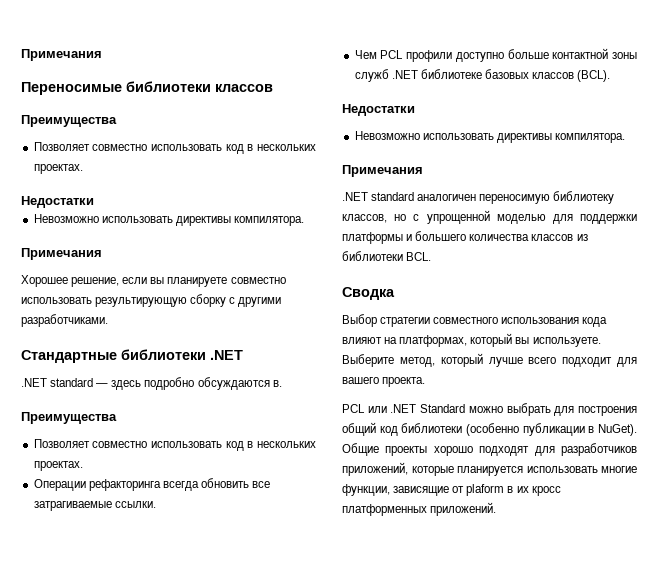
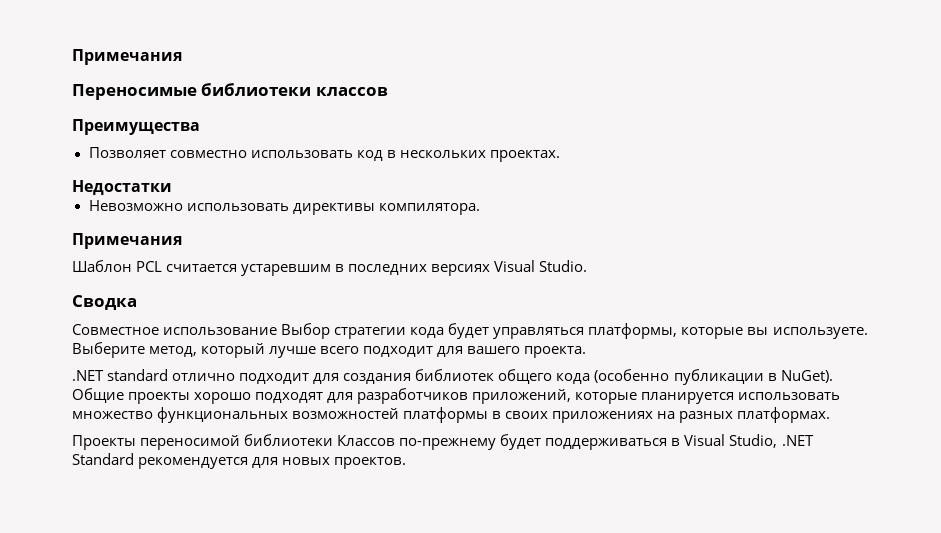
- Хорошее решение, если вы планируете совместно использовать результирующую сборку с другими разработчиками.
- Стандартные библиотеки .NET
- .NET standard — здесь подробно обсуждаются в.
- Преимущества
- Позволяет совместно использовать код в нескольких проектах.
- Операции рефакторинга всегда обновить все затрагиваемые ссылки.
- Чем PCL профили доступно больше контактной зоны служб .NET библиотеке базовых классов (BCL).
- Недостатки
- Невозможно использовать директивы компилятора.
- Примечания
- .NET standard аналогичен переносимую библиотеку классов, но с упрощенной моделью для поддержки платформы и большего количества классов из библиотеки BCL.
+ Шаблон PCL считается устаревшим в последних версиях Visual Studio.
  Сводка
- Выбор стратегии совместного использования кода влияют на платформах, который вы используете.
+ Совместное использование Выбор стратегии кода будет управляться платформы, которые вы используете.
- PCL или .NET Standard можно выбрать для построения общий код библиотеки (особенно публикации в NuGet).
+ .NET standard отлично подходит для создания библиотек общего кода (особенно публикации в NuGet).
- Общие проекты хорошо подходят для разработчиков приложений, которые планируется использовать многие функции, зависящие от plaform в их кросс платформенных приложений.
+ Общие проекты хорошо подходят для разработчиков приложений, которые планируется использовать множество функциональных возможностей платформы в своих приложениях на разных платформах.
+ Проекты переносимой библиотеки Классов по-прежнему будет поддерживаться в Visual Studio, .NET Standard рекомендуется для новых проектов.

